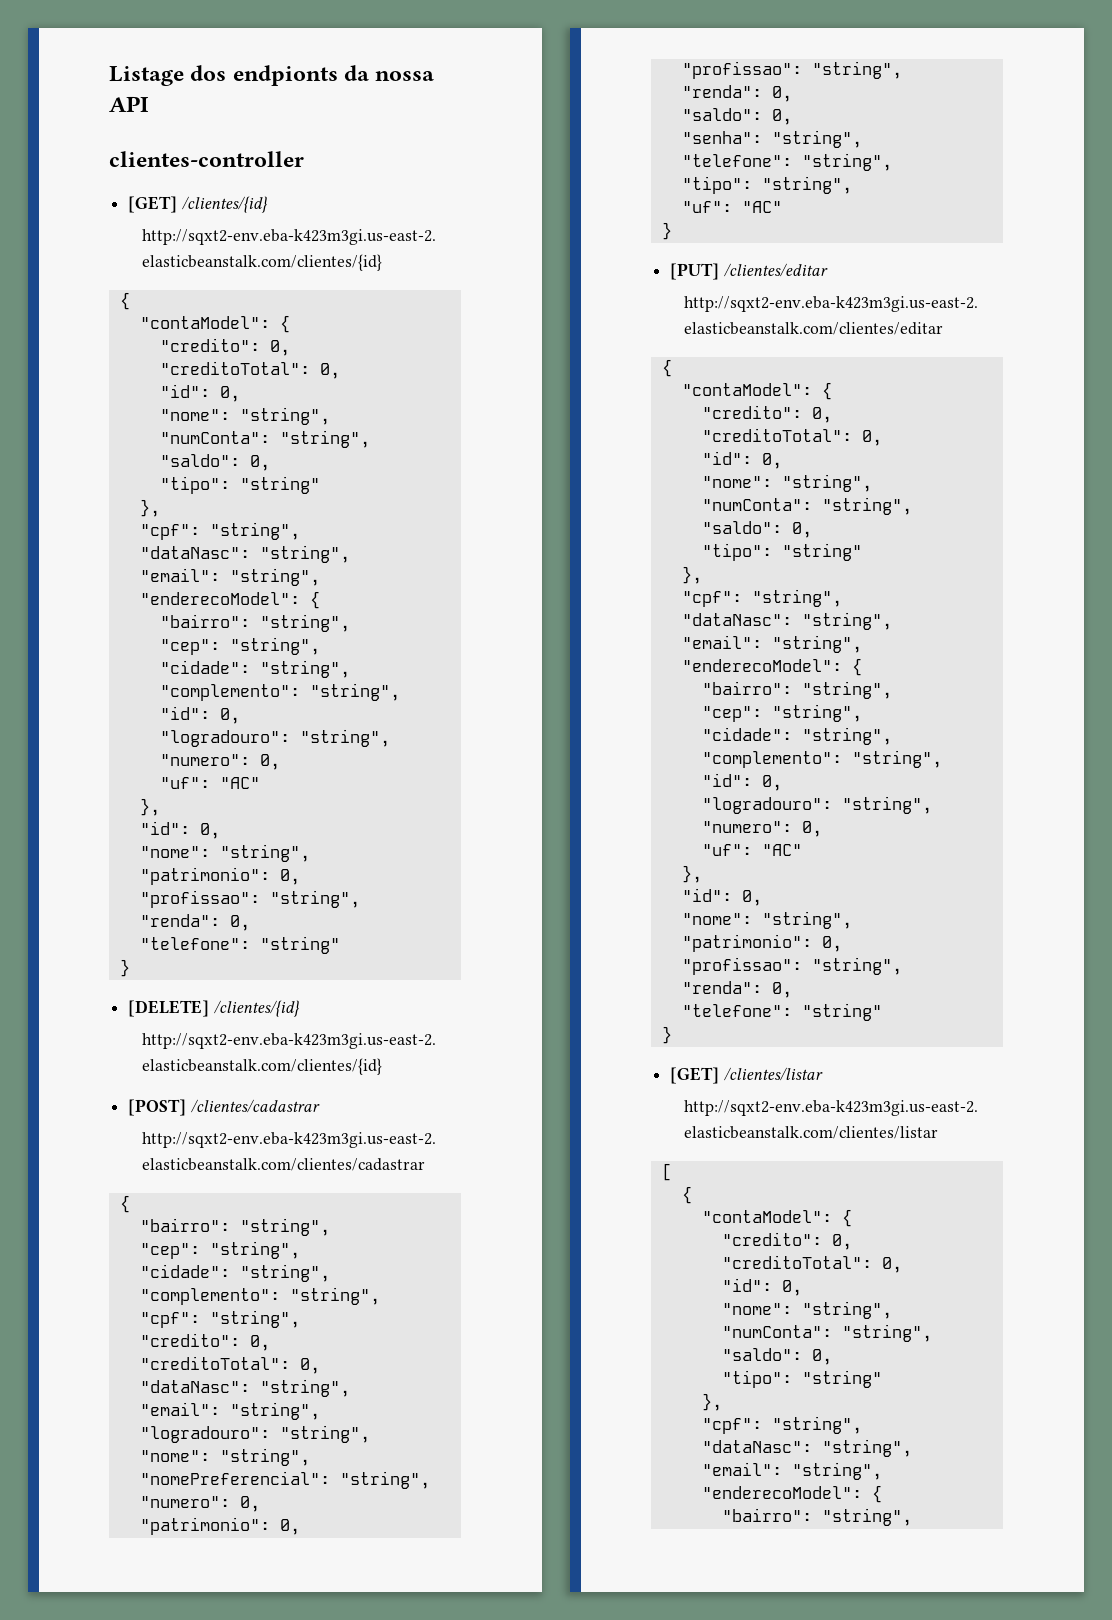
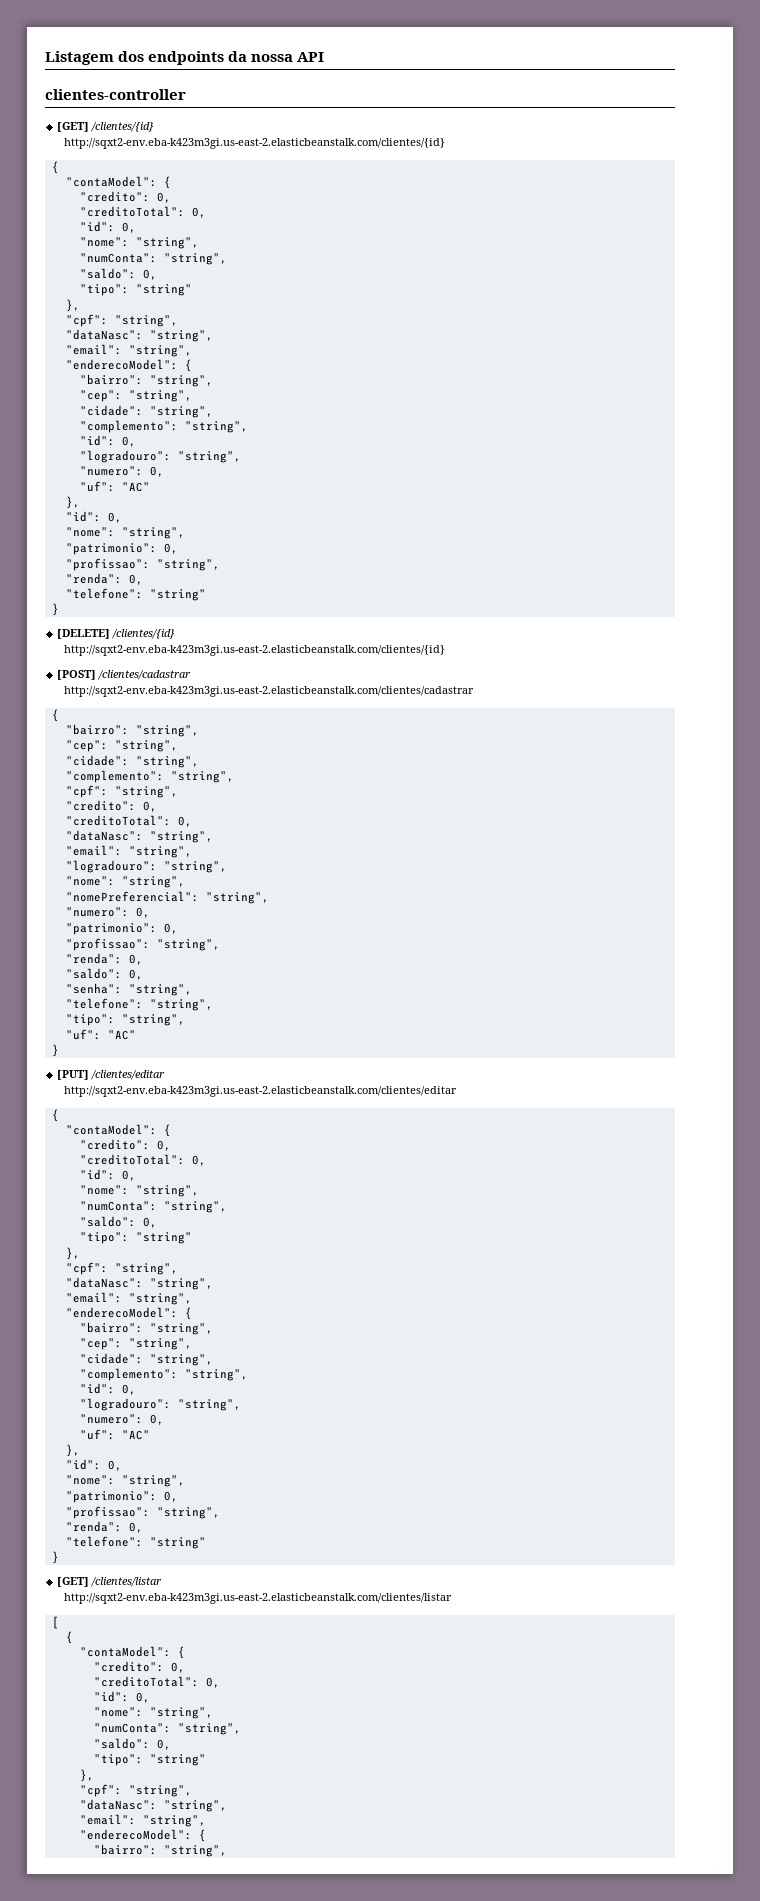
- Listage dos endpionts da nossa API
+ Listagem dos endpoints da nossa API

